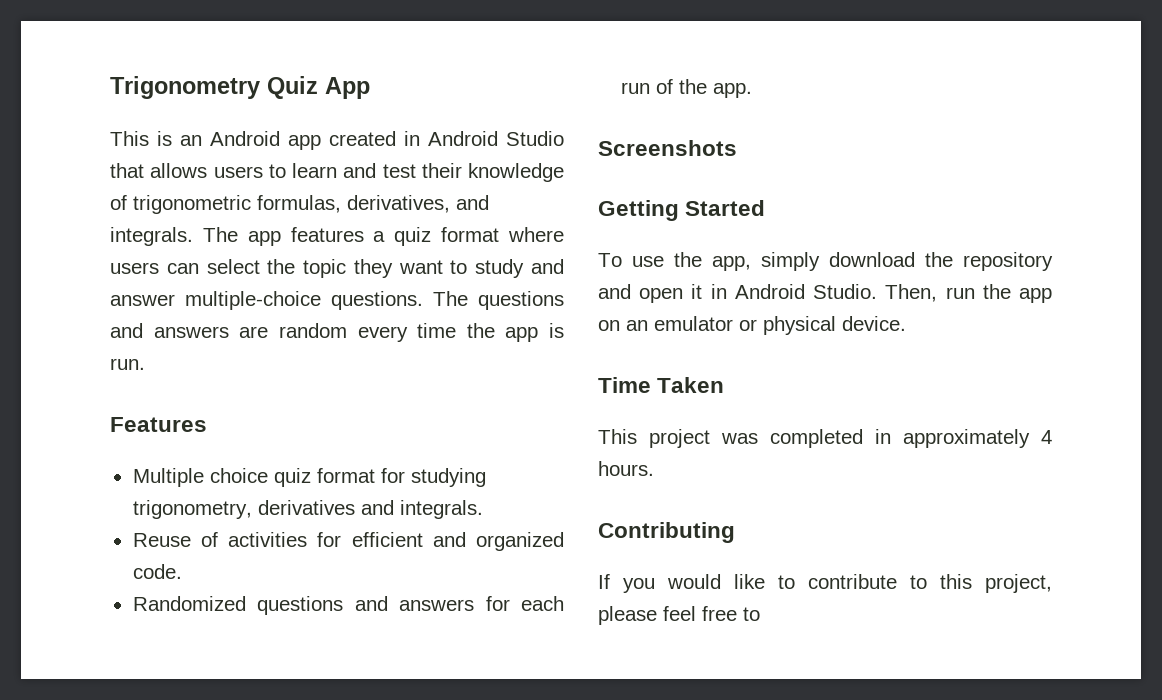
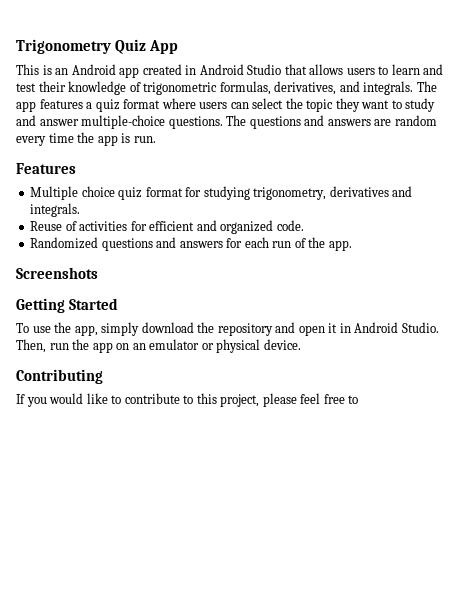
- Time Taken
- This project was completed in approximately 4 hours.

